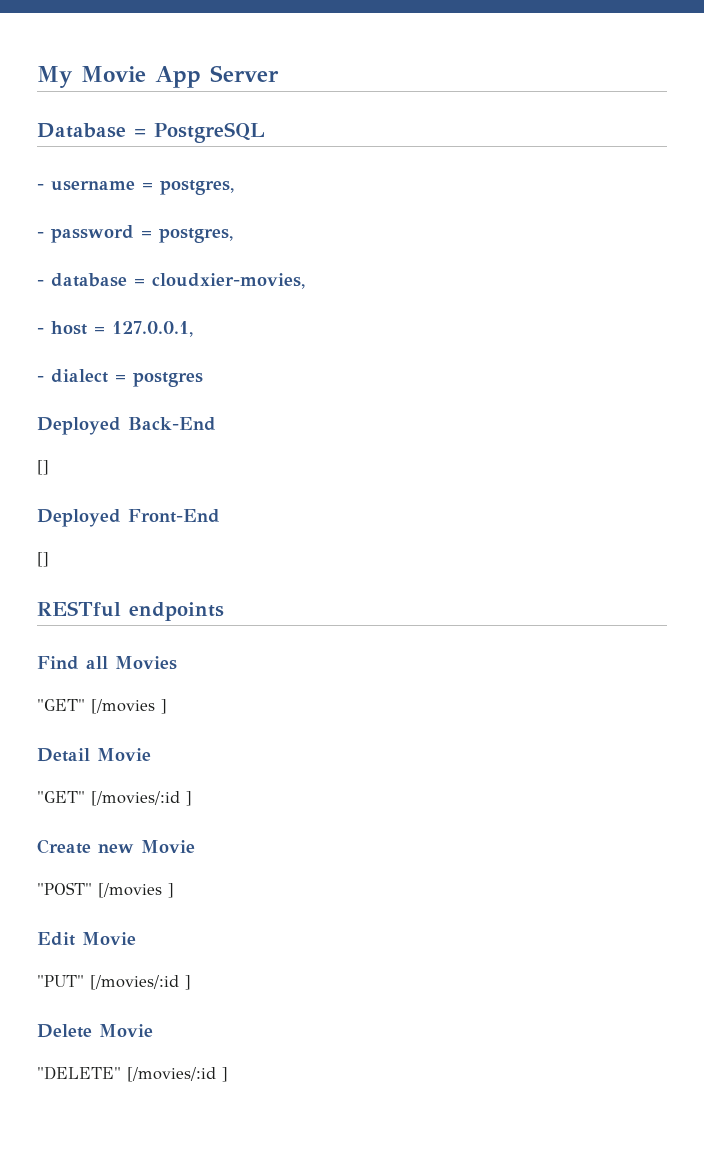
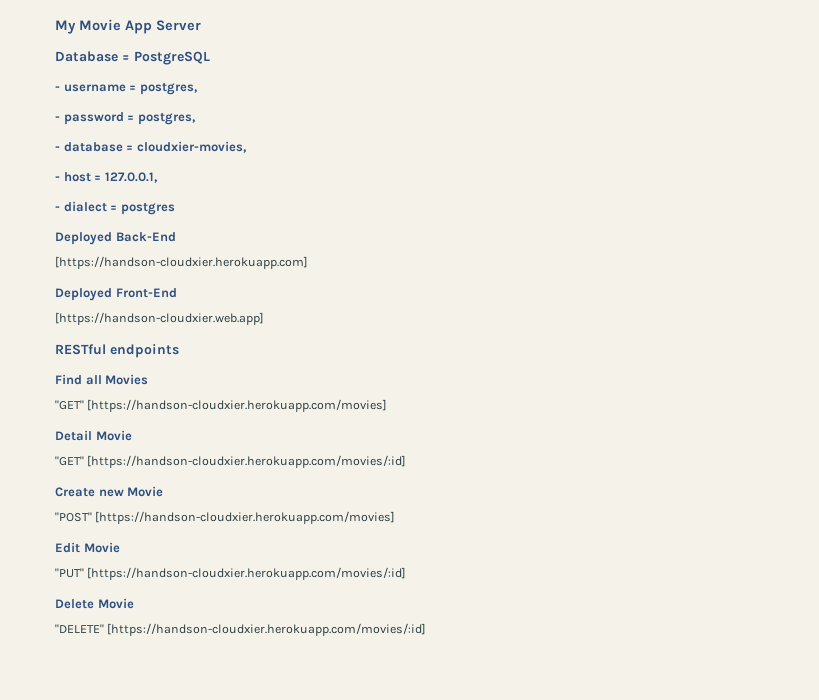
  Deployed Back-End
- []
+ [https://handson-cloudxier.herokuapp.com]
  Deployed Front-End
- []
+ [https://handson-cloudxier.web.app]
- "GET" [/movies ]
+ "GET" [https://handson-cloudxier.herokuapp.com/movies]
- "GET" [/movies/:id ]
+ "GET" [https://handson-cloudxier.herokuapp.com/movies/:id]
- "POST" [/movies ]
+ "POST" [https://handson-cloudxier.herokuapp.com/movies]
- "PUT" [/movies/:id ]
+ "PUT" [https://handson-cloudxier.herokuapp.com/movies/:id]
- "DELETE" [/movies/:id ]
+ "DELETE" [https://handson-cloudxier.herokuapp.com/movies/:id]

